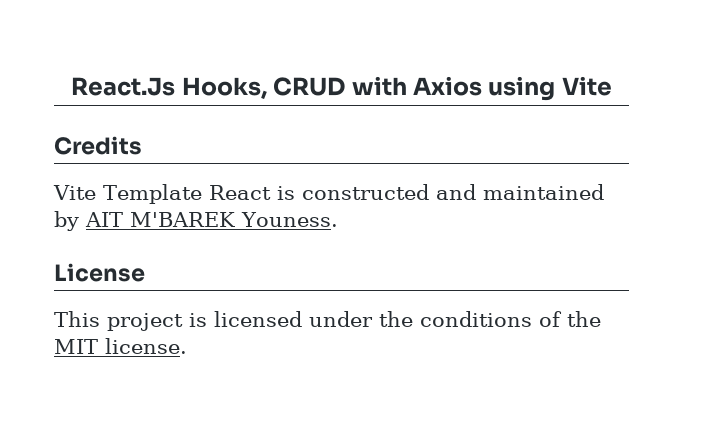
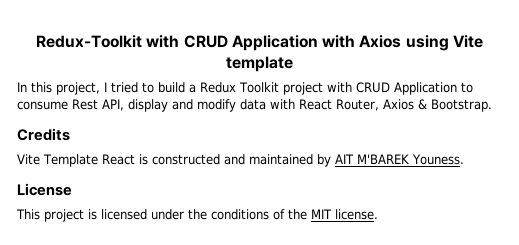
- React.Js Hooks, CRUD with Axios using Vite
+ Redux-Toolkit with CRUD Application with Axios using Vite template
+ In this project, I tried to build a Redux Toolkit project with CRUD Application to consume Rest API, display and modify data with React Router, Axios & Bootstrap.

